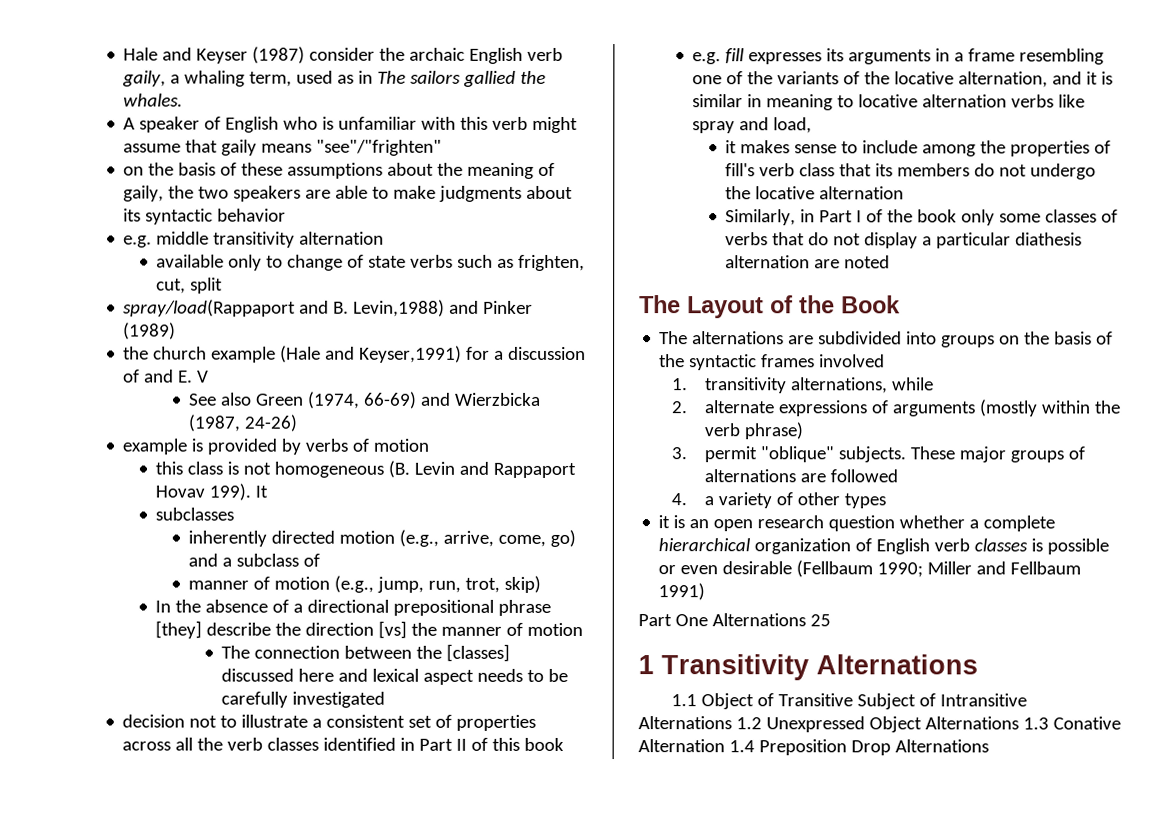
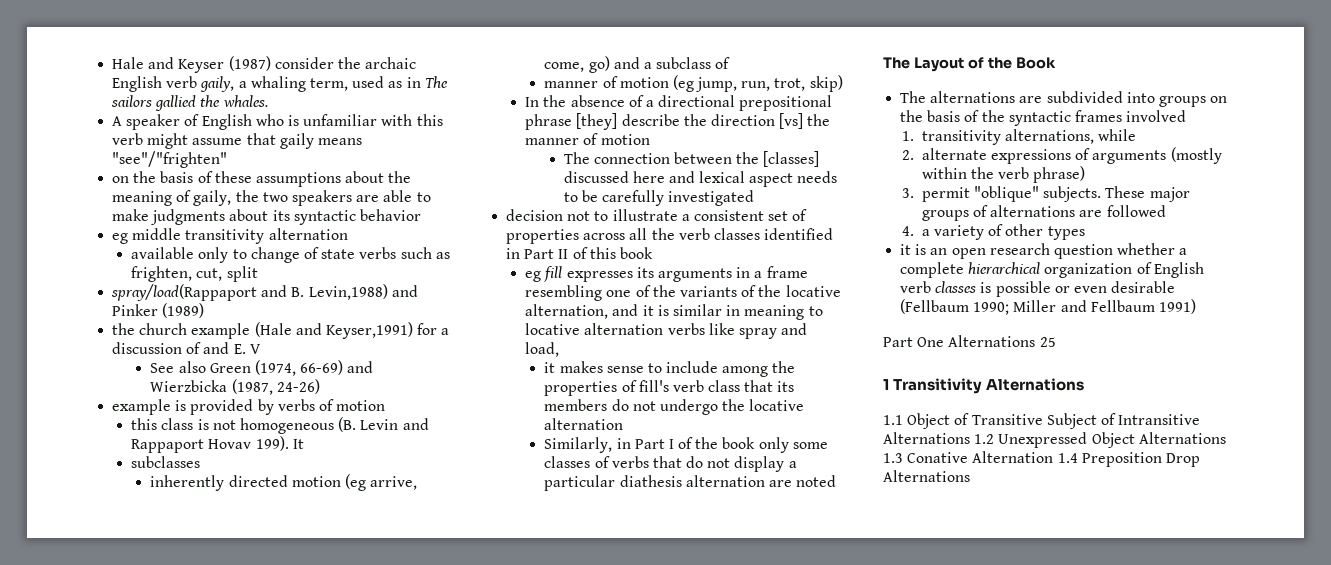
- e.g. middle transitivity alternation
+ eg middle transitivity alternation
- inherently directed motion (e.g., arrive, come, go) and a subclass of
+ inherently directed motion (eg arrive, come, go) and a subclass of
- manner of motion (e.g., jump, run, trot, skip)
+ manner of motion (eg jump, run, trot, skip)
- e.g. fill expresses its arguments in a frame resembling one of the variants of the locative alternation, and it is similar in meaning to locative alternation verbs like spray and load,
+ eg fill expresses its arguments in a frame resembling one of the variants of the locative alternation, and it is similar in meaning to locative alternation verbs like spray and load,

